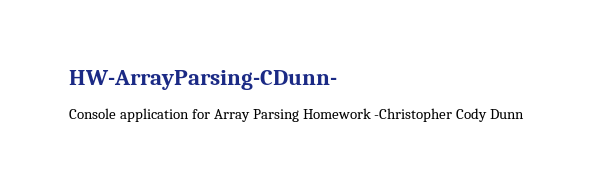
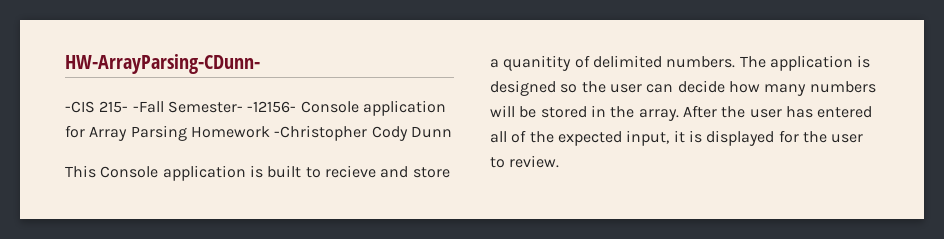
- Console application for Array Parsing Homework -Christopher Cody Dunn
+ -CIS 215- -Fall Semester- -12156- Console application for Array Parsing Homework -Christopher Cody Dunn
+ This Console application is built to recieve and store a quanitity of delimited numbers. The application is designed so the user can decide how many numbers will be stored in the array. After the user has entered all of the expected input, it is displayed for the user to review.

